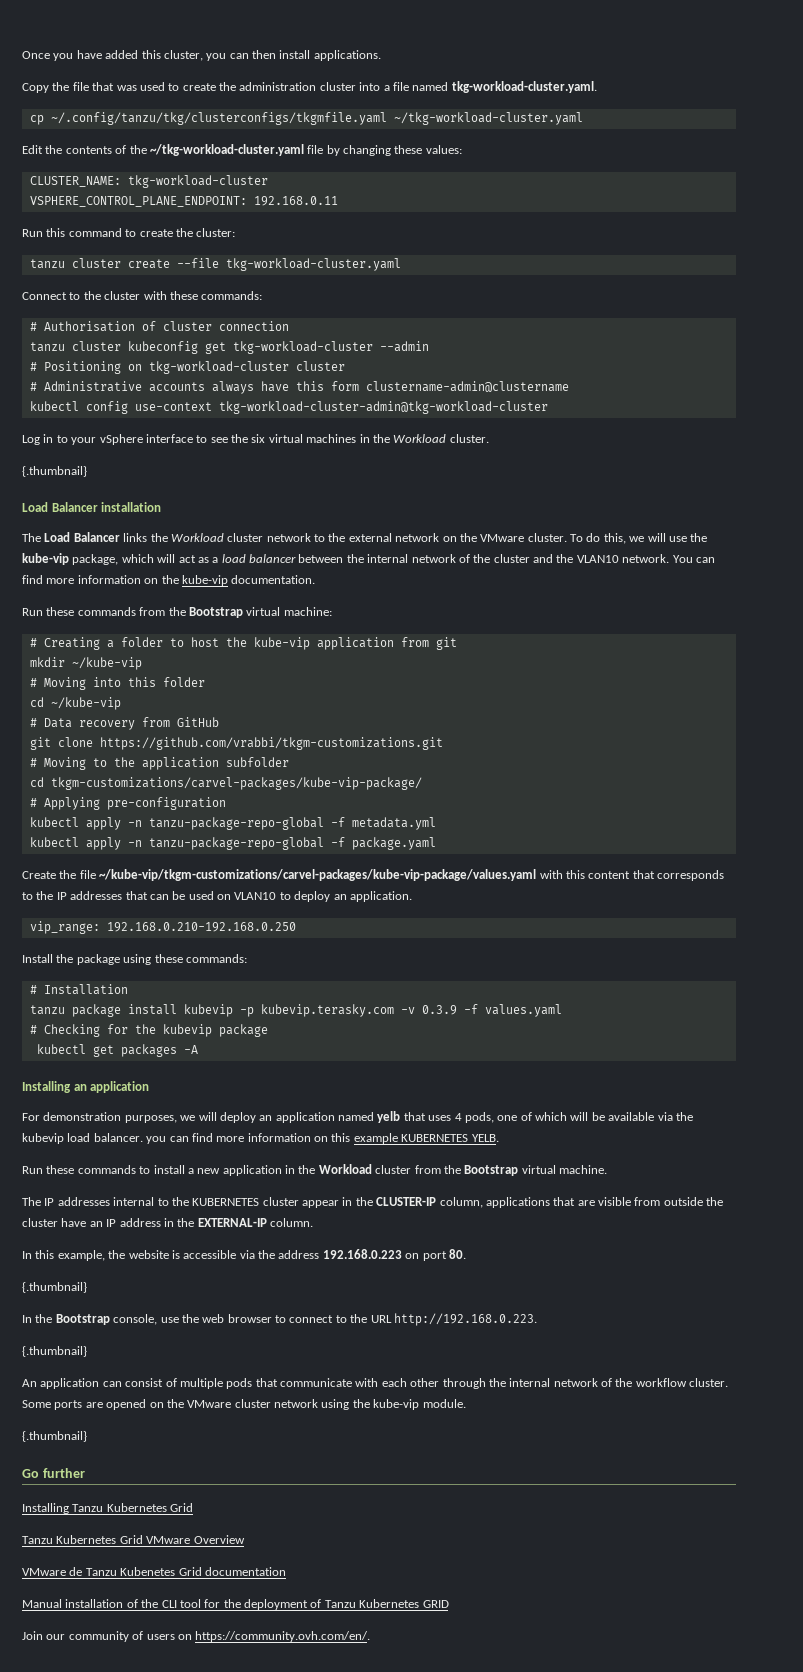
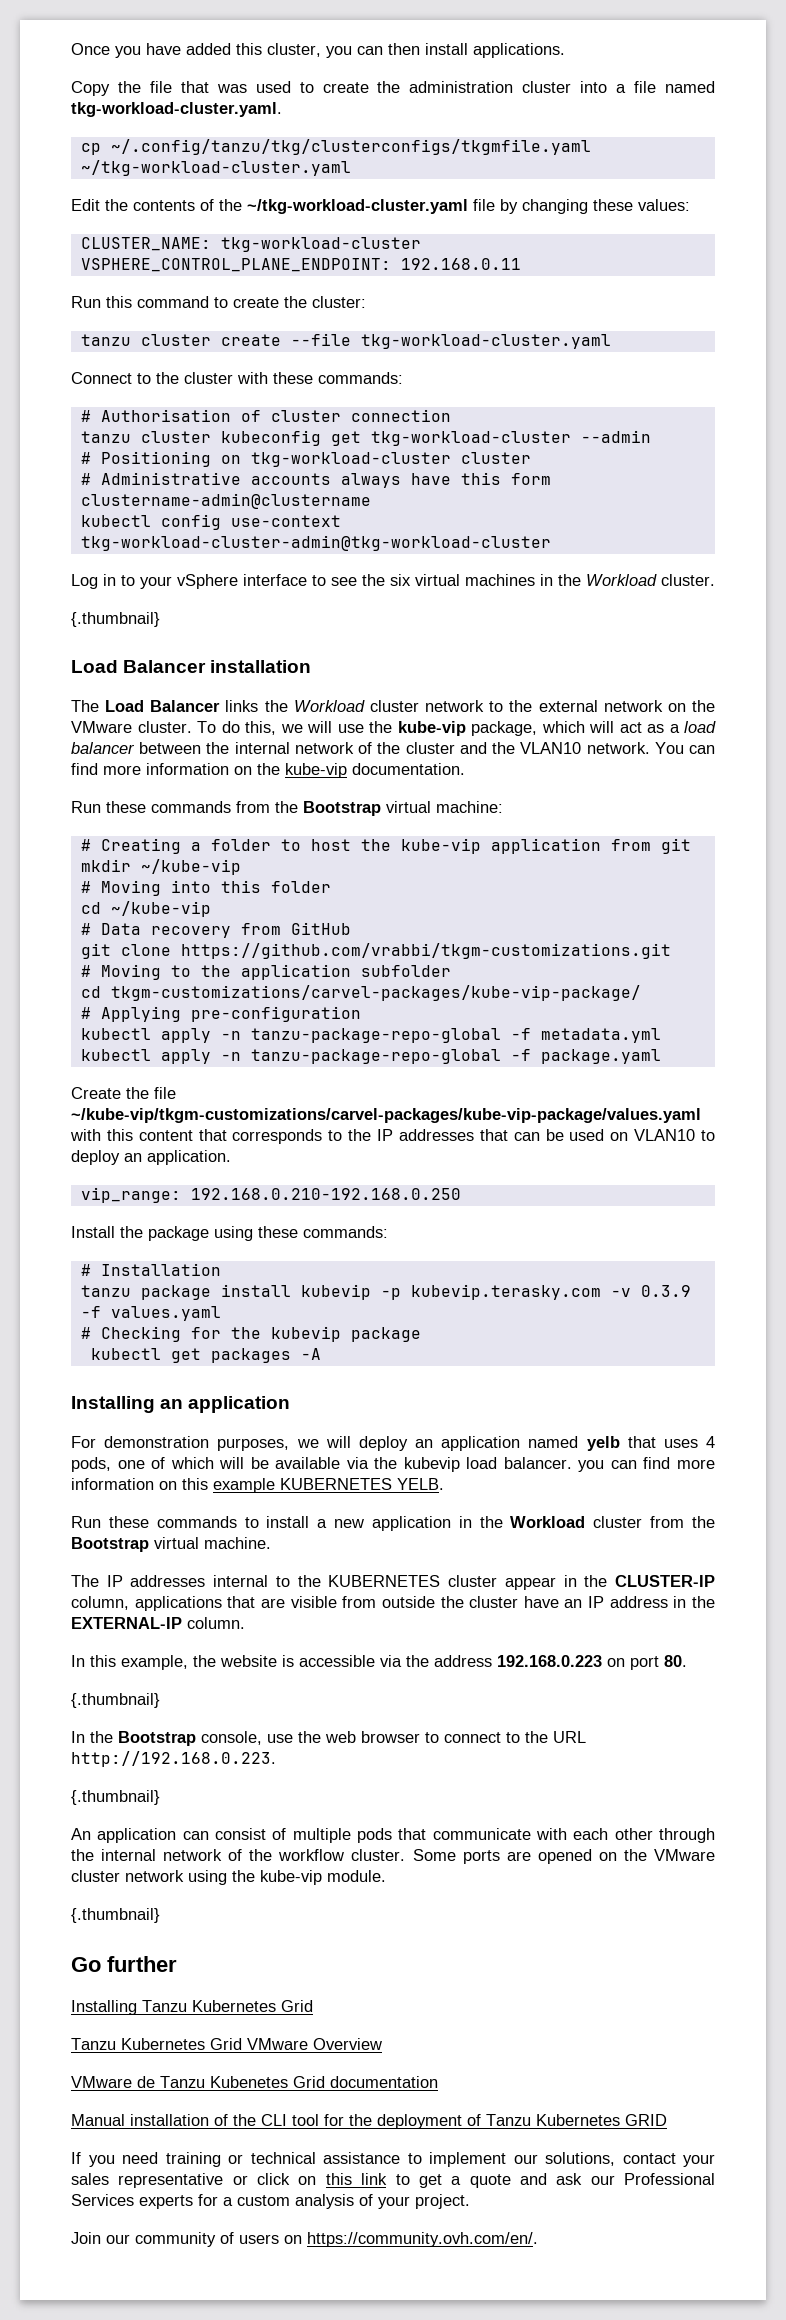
+ If you need training or technical assistance to implement our solutions, contact your sales representative or click on this link to get a quote and ask our Professional Services experts for a custom analysis of your project.

